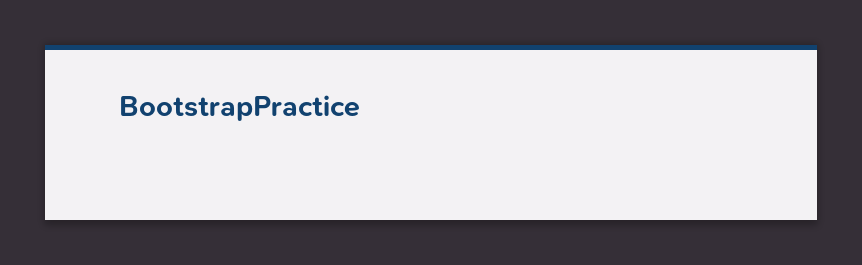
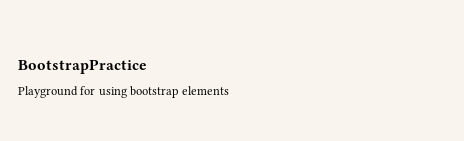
+ Playground for using bootstrap elements

